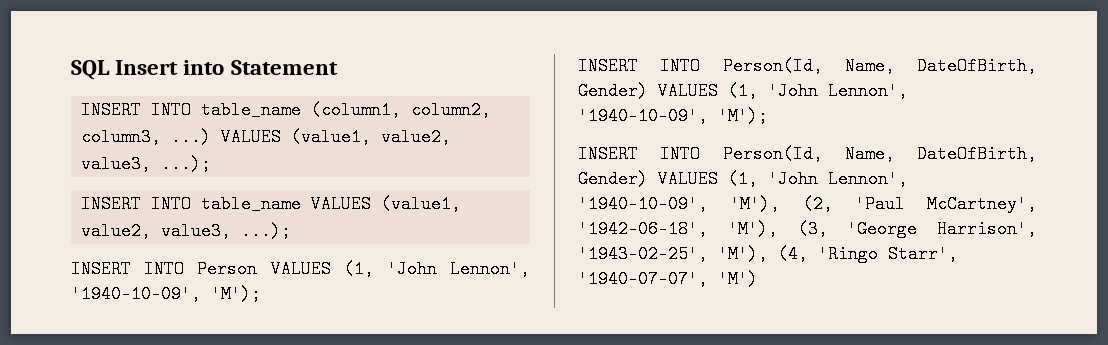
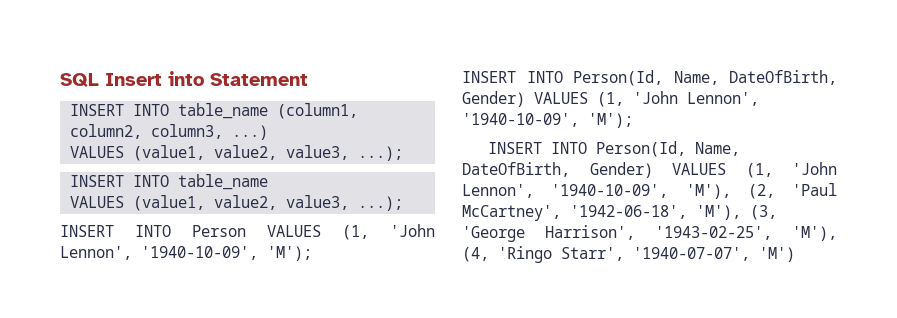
- INSERT INTO table_name (column1, column2, column3, ...) VALUES (value1, value2, value3, ...);
- INSERT INTO table_name VALUES (value1, value2, value3, ...);
+ INSERT INTO table_name (column1, column2, column3, ...)
+ VALUES (value1, value2, value3, ...);
+ INSERT INTO table_name
+ VALUES (value1, value2, value3, ...);

